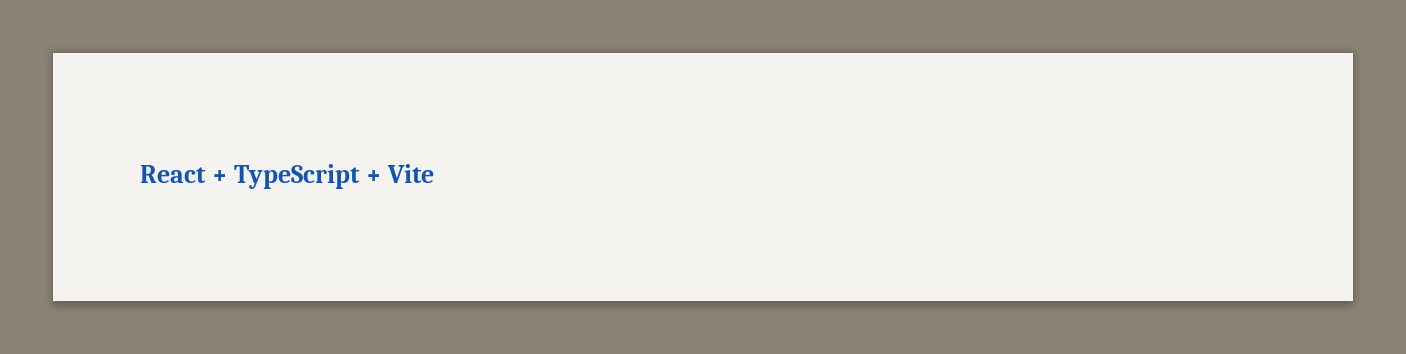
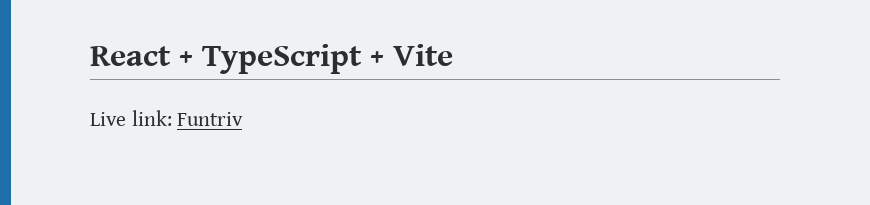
+ Live link: Funtriv

